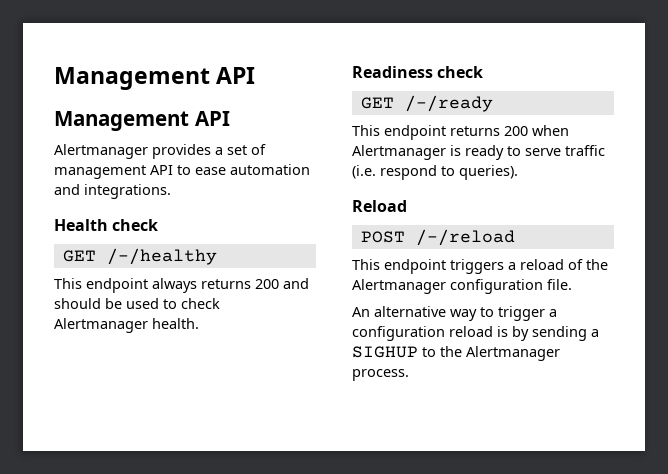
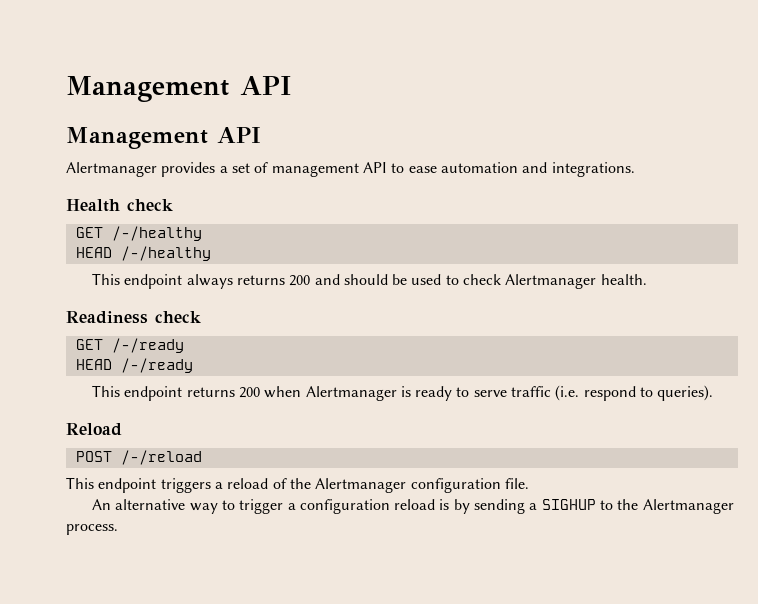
+ HEAD /-/healthy
+ HEAD /-/ready

